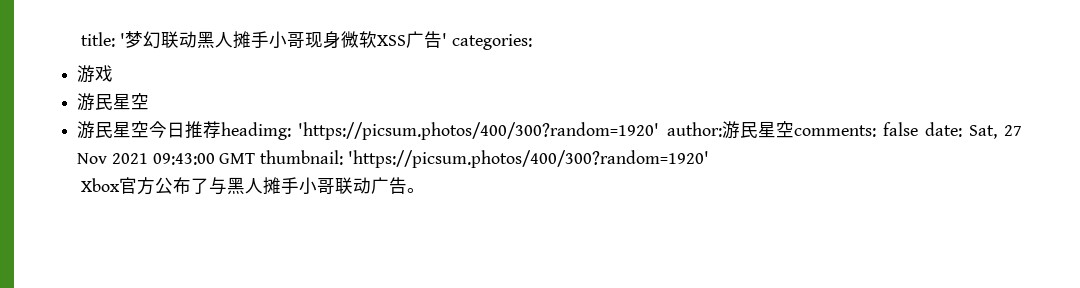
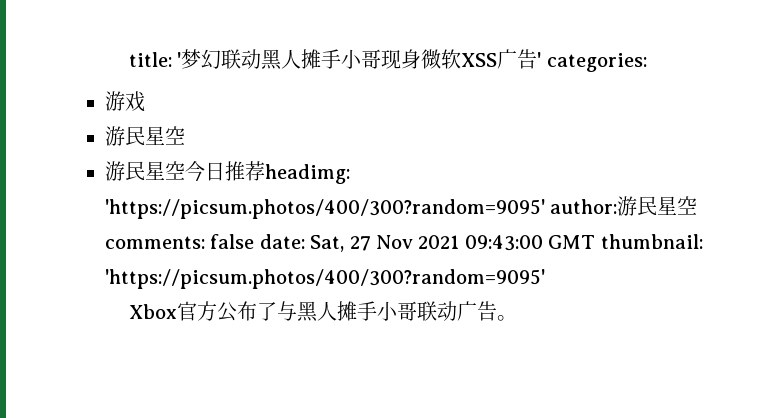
- 游民星空今日推荐headimg: 'https://picsum.photos/400/300?random=1920' author:游民星空comments: false date: Sat, 27 Nov 2021 09:43:00 GMT thumbnail: 'https://picsum.photos/400/300?random=1920'
+ 游民星空今日推荐headimg: 'https://picsum.photos/400/300?random=9095' author:游民星空comments: false date: Sat, 27 Nov 2021 09:43:00 GMT thumbnail: 'https://picsum.photos/400/300?random=9095'

